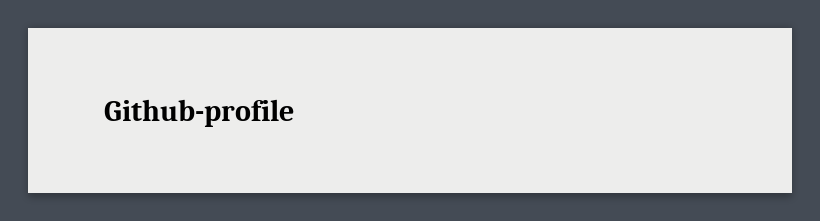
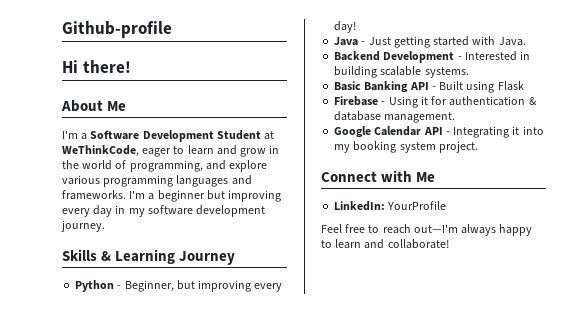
+ Hi there!
+ About Me
+ I'm a Software Development Student at WeThinkCode, eager to learn and grow in the world of programming, and explore various programming languages and frameworks. I'm a beginner but improving every day in my software development journey.
+ Skills & Learning Journey
+ Python - Beginner, but improving every day!
+ Java - Just getting started with Java.
+ Backend Development - Interested in building scalable systems.
+ Basic Banking API - Built using Flask
+ Firebase - Using it for authentication & database management.
+ Google Calendar API - Integrating it into my booking system project.
+ Connect with Me
+ LinkedIn: YourProfile
+ Feel free to reach out—I'm always happy to learn and collaborate!

